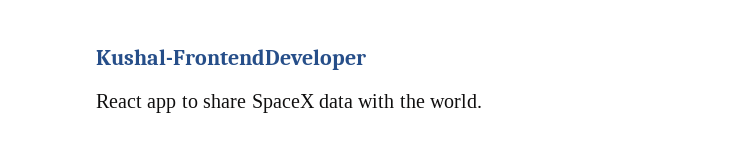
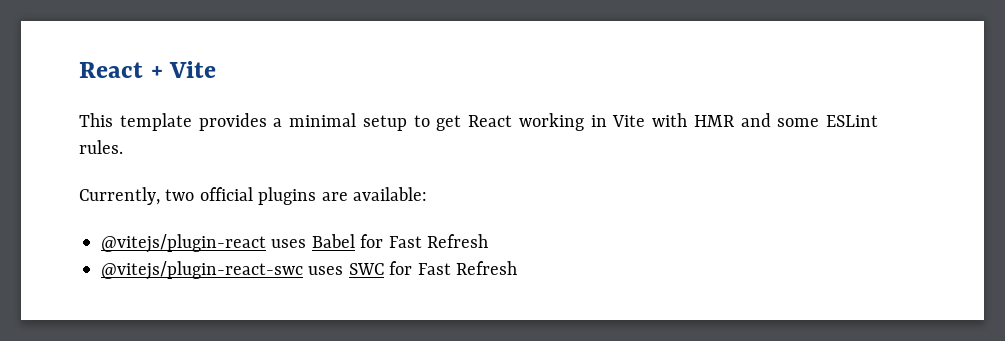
- Kushal-FrontendDeveloper
- React app to share SpaceX data with the world.
+ React + Vite
+ This template provides a minimal setup to get React working in Vite with HMR and some ESLint rules.
+ Currently, two official plugins are available:
+ @vitejs/plugin-react uses Babel for Fast Refresh
+ @vitejs/plugin-react-swc uses SWC for Fast Refresh

